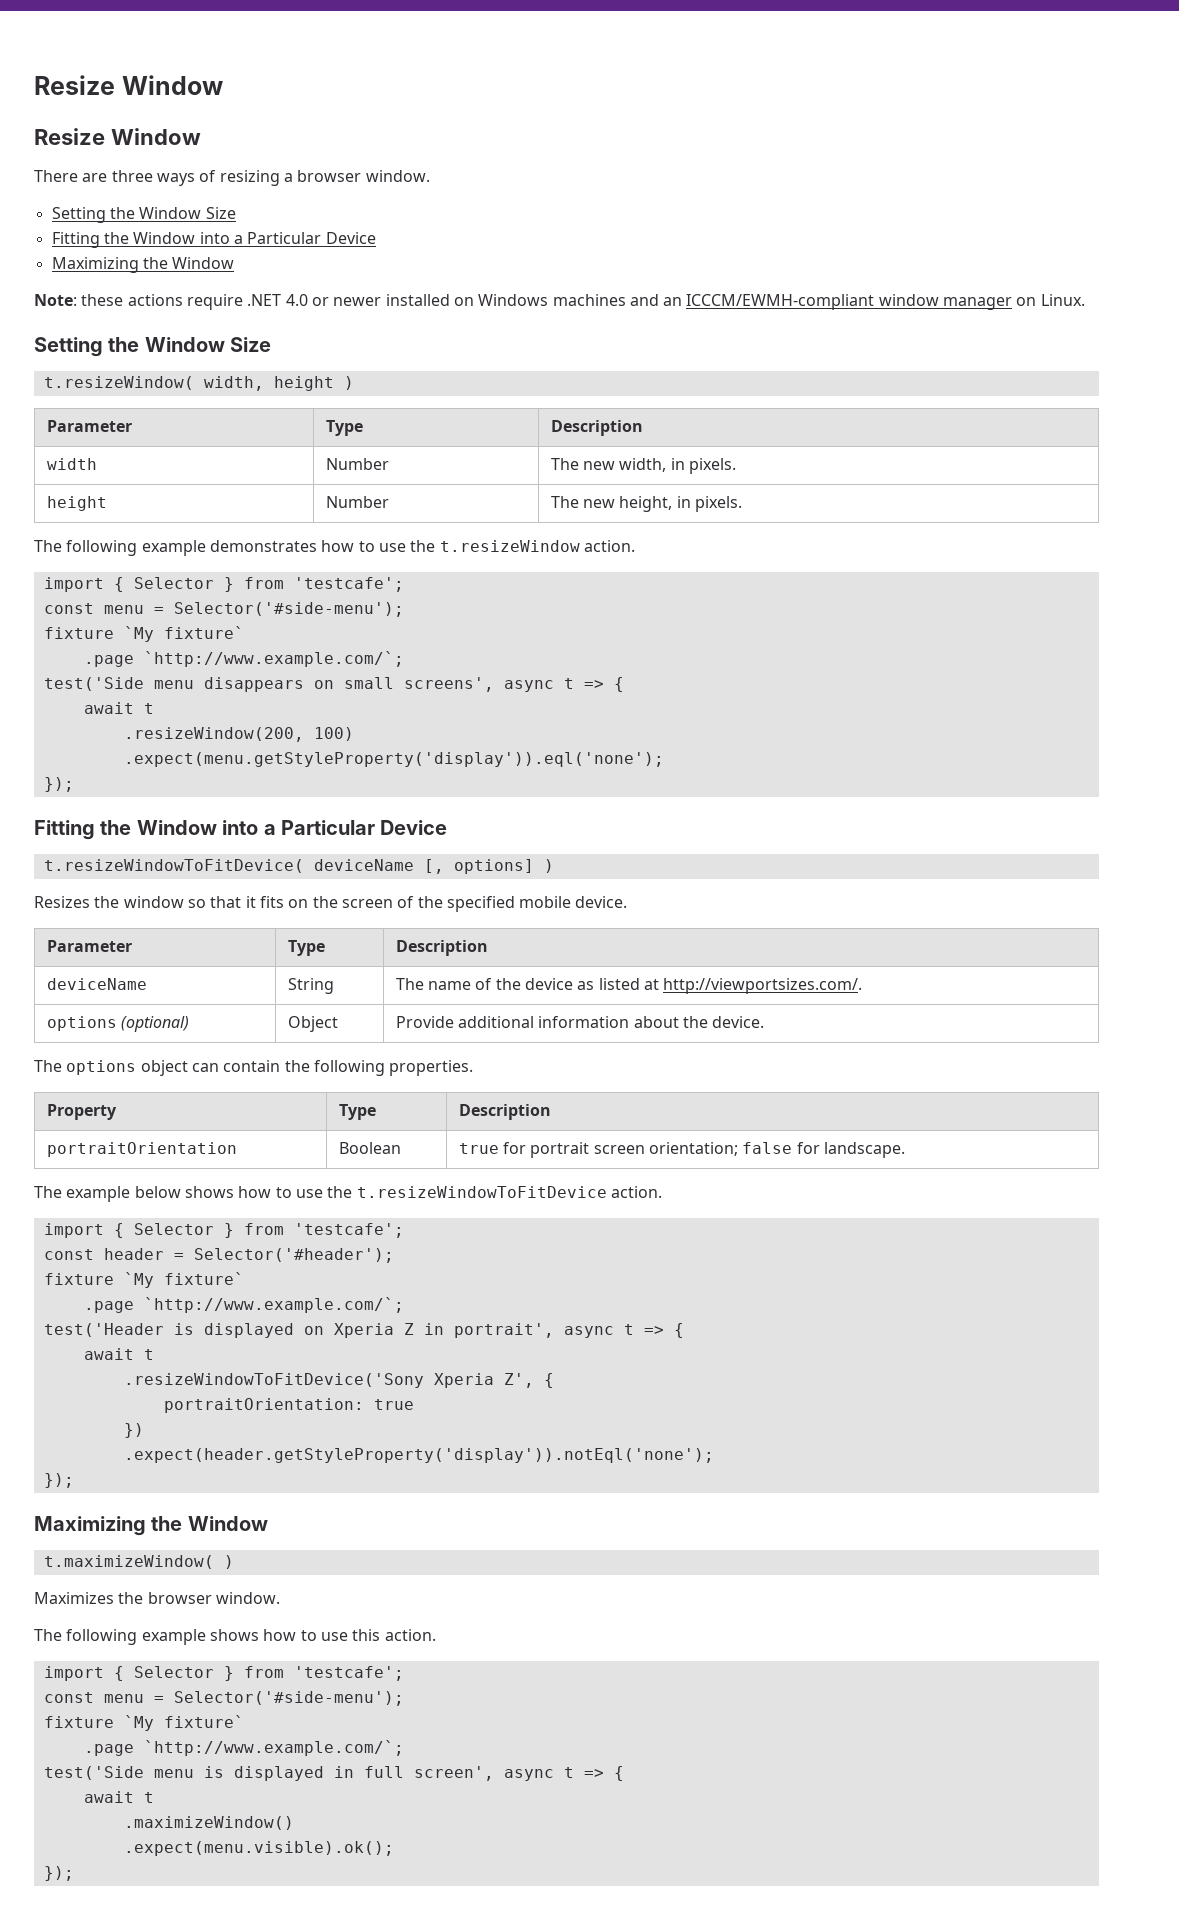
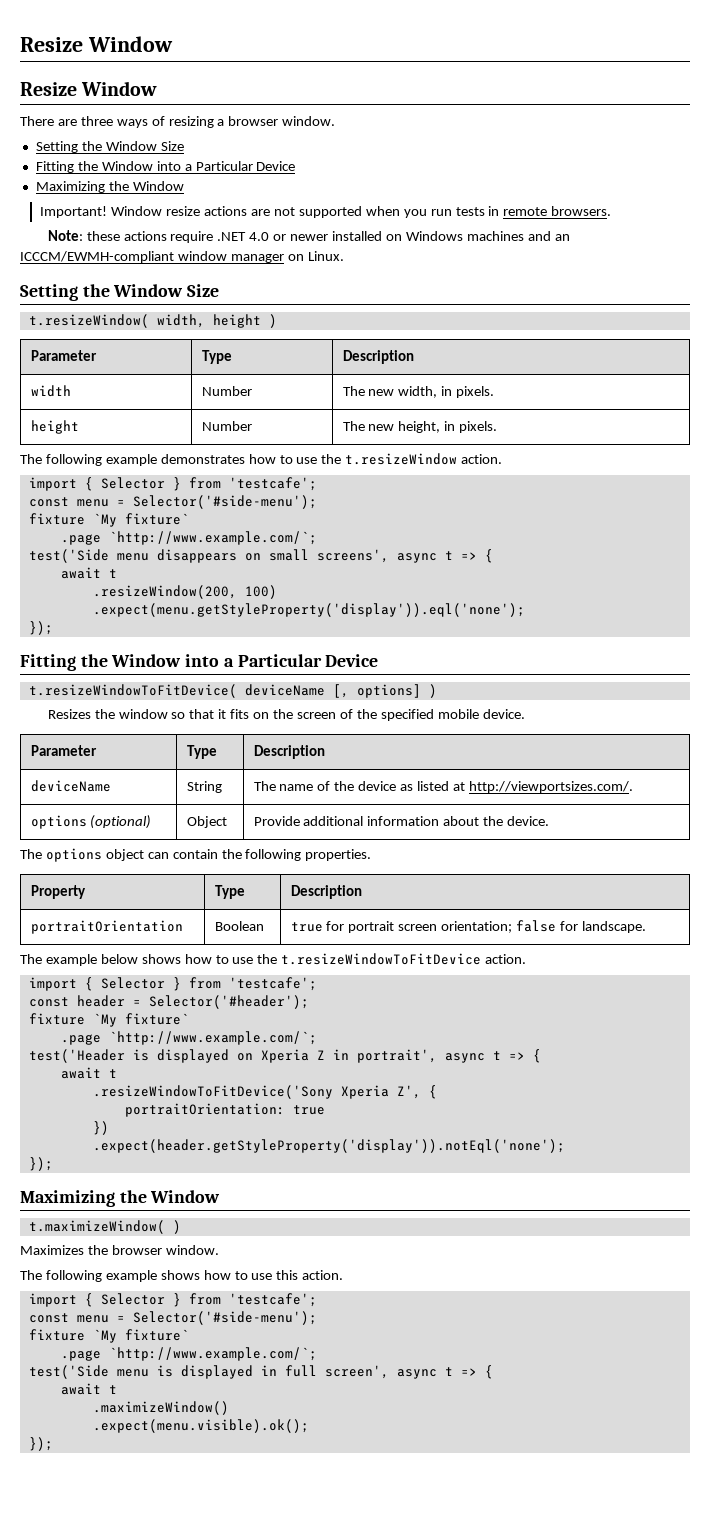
+ Important! Window resize actions are not supported when you run tests in remote browsers.

